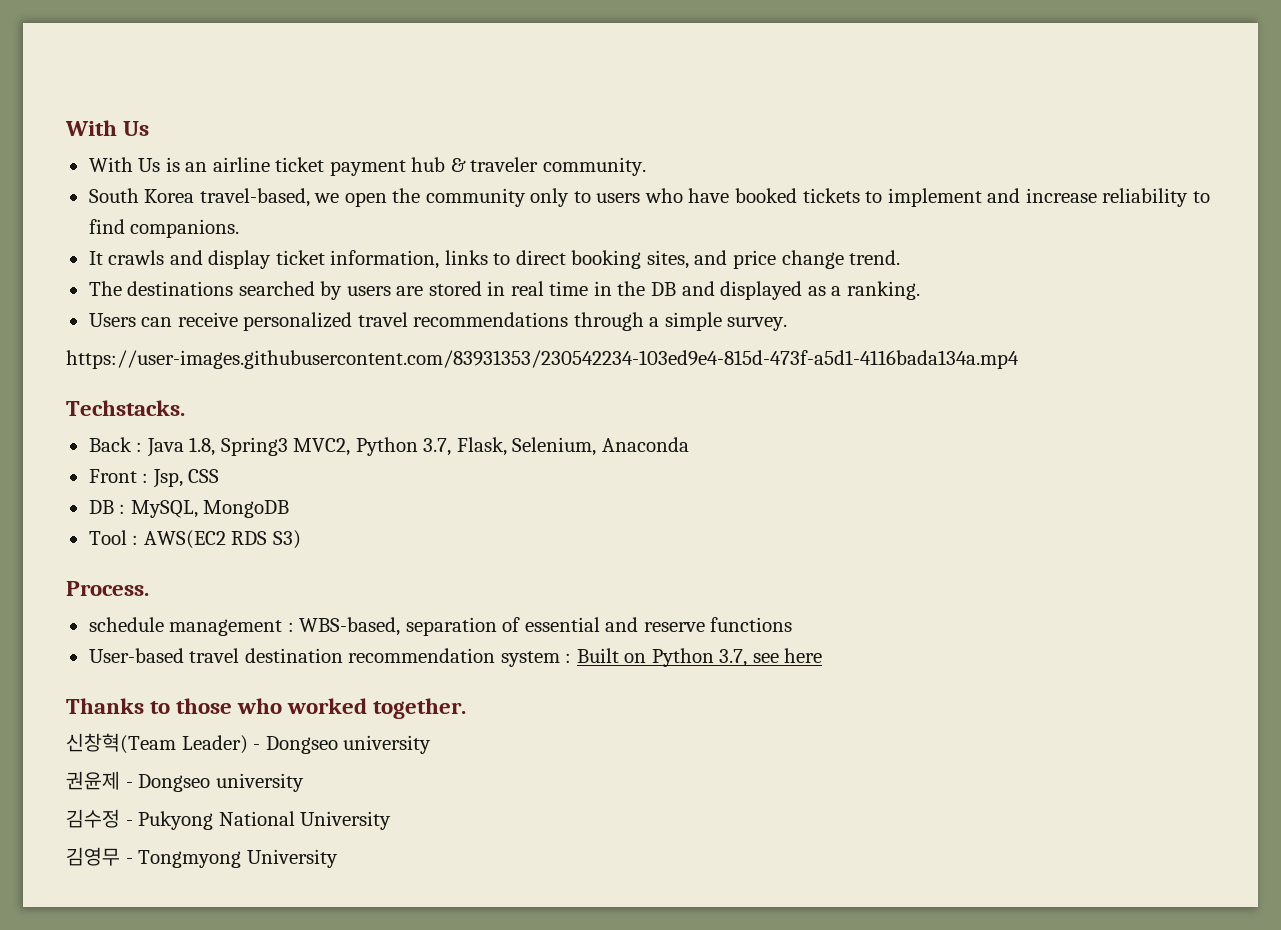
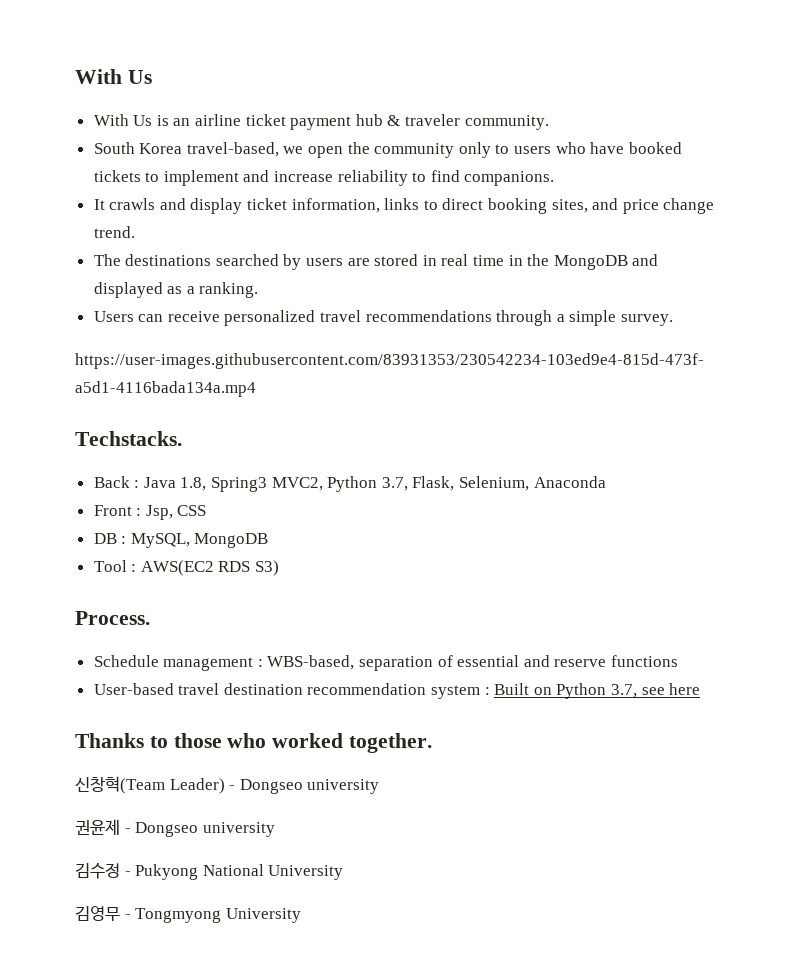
- The destinations searched by users are stored in real time in the DB and displayed as a ranking.
+ The destinations searched by users are stored in real time in the MongoDB and displayed as a ranking.
- schedule management : WBS-based, separation of essential and reserve functions
+ Schedule management : WBS-based, separation of essential and reserve functions

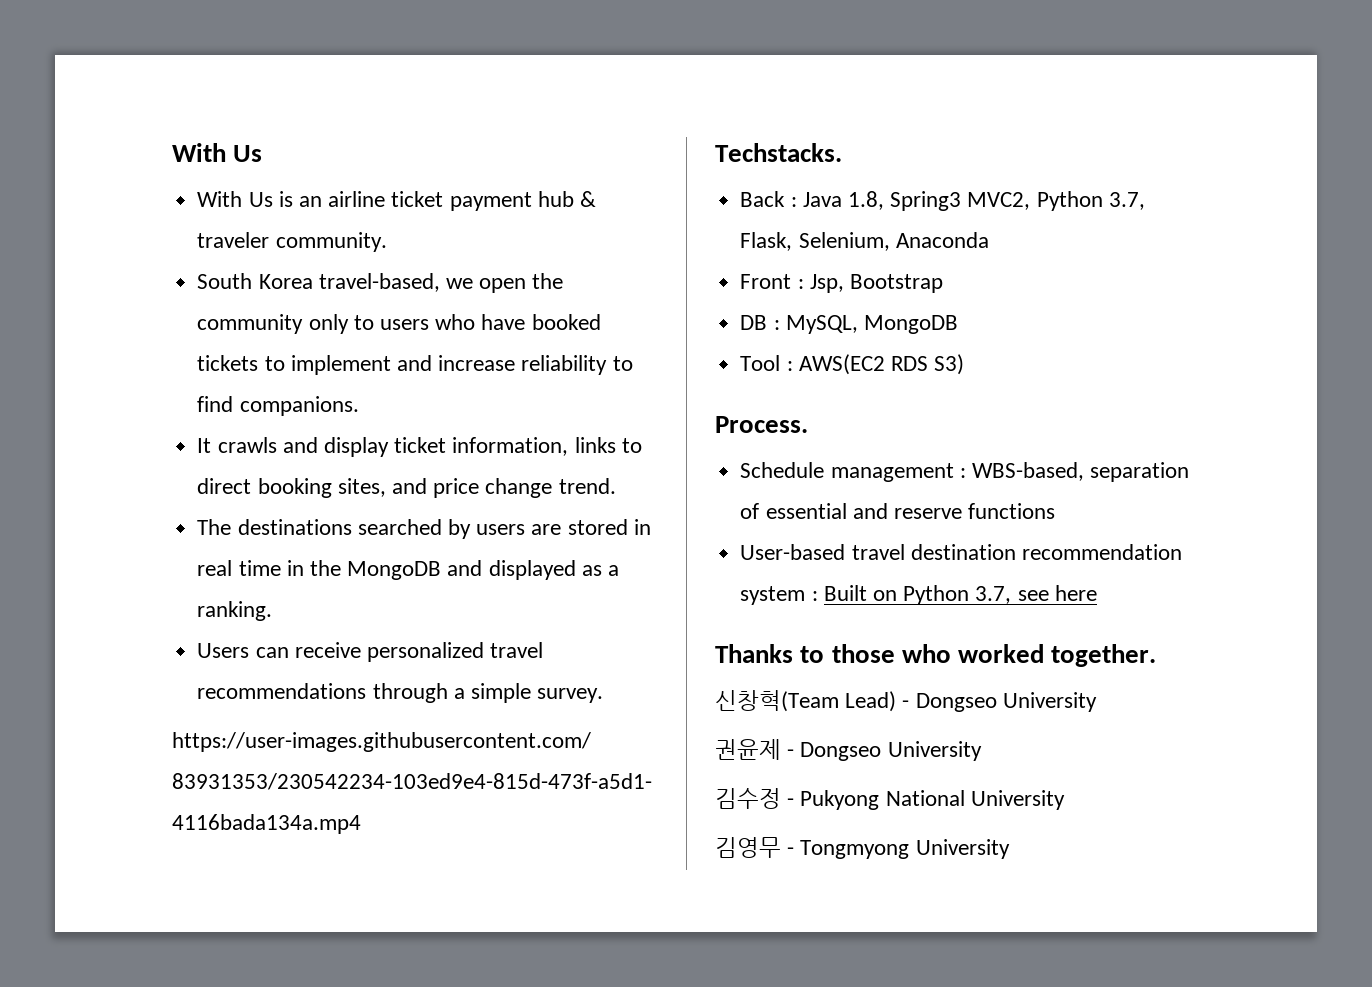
- Front : Jsp, CSS
+ Front : Jsp, Bootstrap
- 신창혁(Team Leader) - Dongseo university
+ 신창혁(Team Lead) - Dongseo University
- 권윤제 - Dongseo university
+ 권윤제 - Dongseo University

